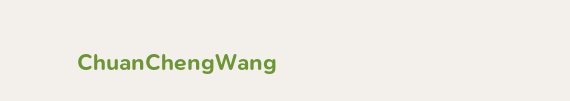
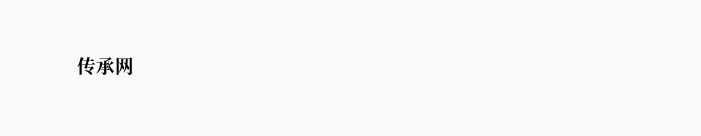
- ChuanChengWang
+ 传承网

